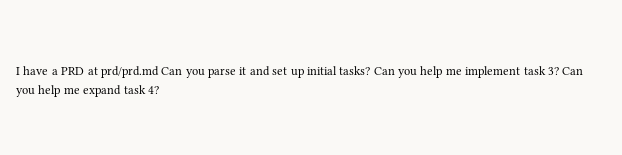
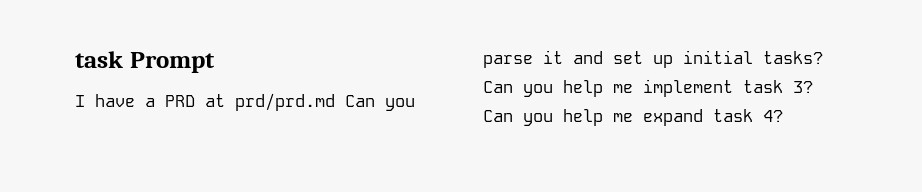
+ task Prompt

